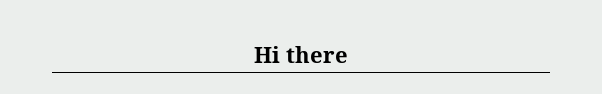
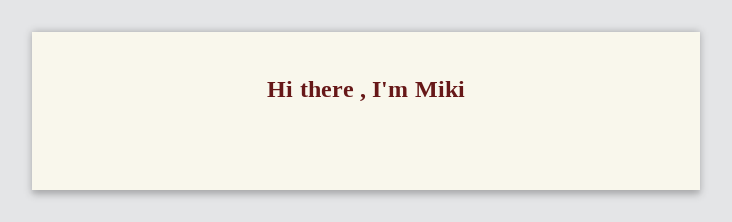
- Hi there
+ Hi there , I'm Miki

